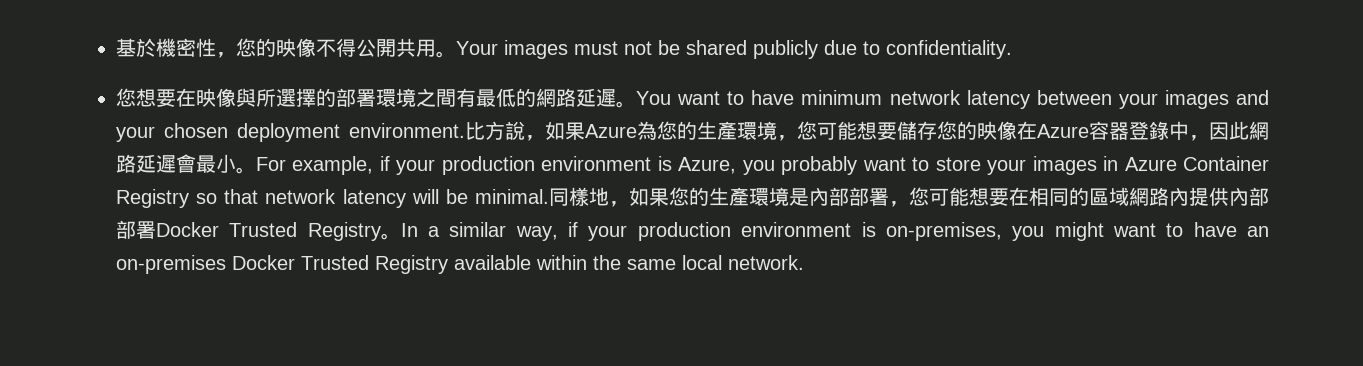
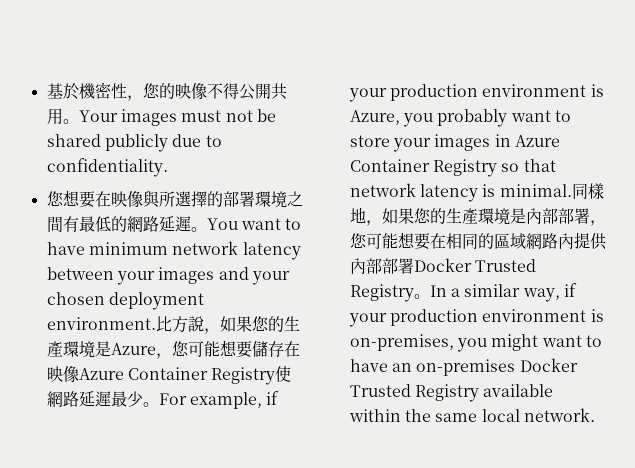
- 比方說，如果Azure為您的生產環境，您可能想要儲存您的映像在Azure容器登錄中，因此網路延遲會最小。
+ 比方說，如果您的生產環境是Azure，您可能想要儲存在映像Azure Container Registry使網路延遲最少。
- For example, if your production environment is Azure, you probably want to store your images in Azure Container Registry so that network latency will be minimal.
+ For example, if your production environment is Azure, you probably want to store your images in Azure Container Registry so that network latency is minimal.

